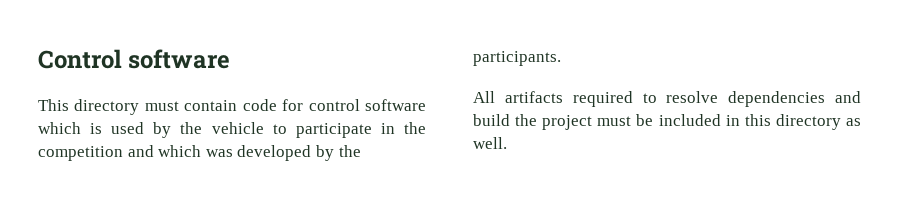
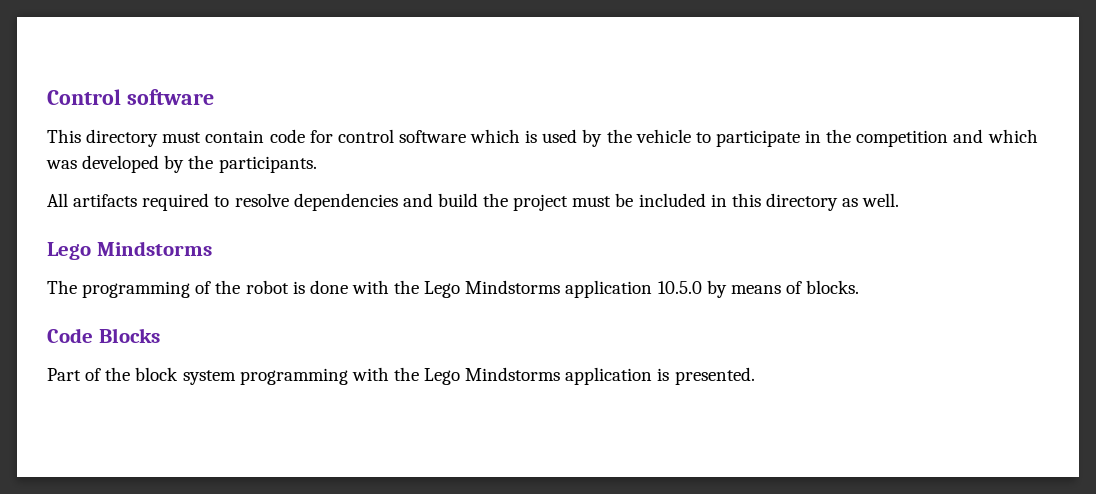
  All artifacts required to resolve dependencies and build the project must be included in this directory as well.
+ Lego Mindstorms
+ The programming of the robot is done with the Lego Mindstorms application 10.5.0 by means of blocks.
+ Code Blocks
+ Part of the block system programming with the Lego Mindstorms application is presented.

